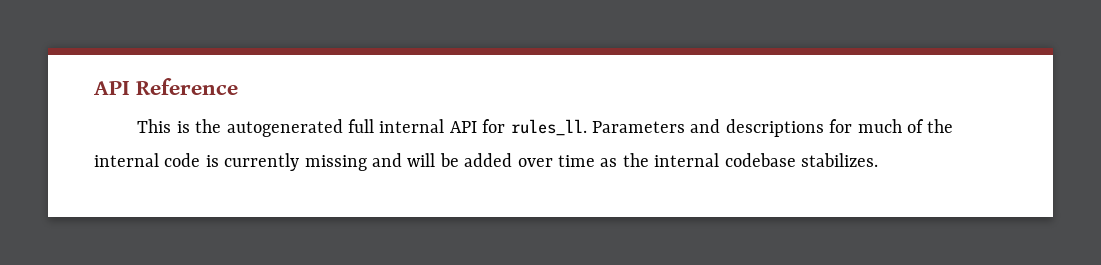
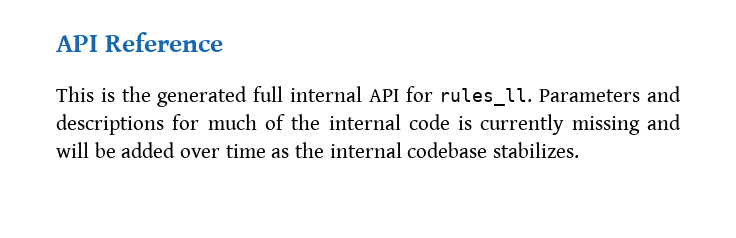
- This is the autogenerated full internal API for rules_ll.
+ This is the generated full internal API for rules_ll.

